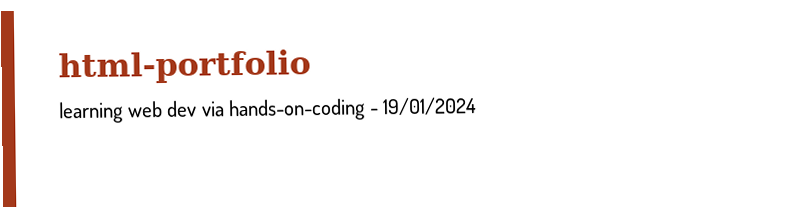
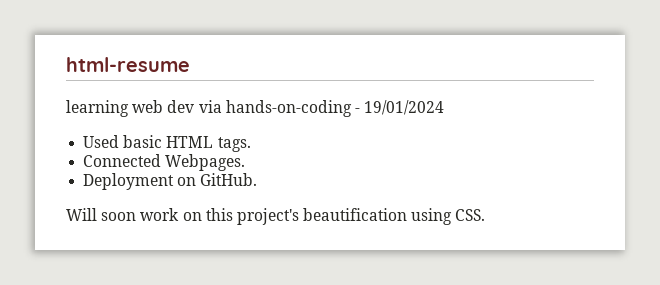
- html-portfolio
+ html-resume
+ Used basic HTML tags.
+ Connected Webpages.
+ Deployment on GitHub.
+ Will soon work on this project's beautification using CSS.

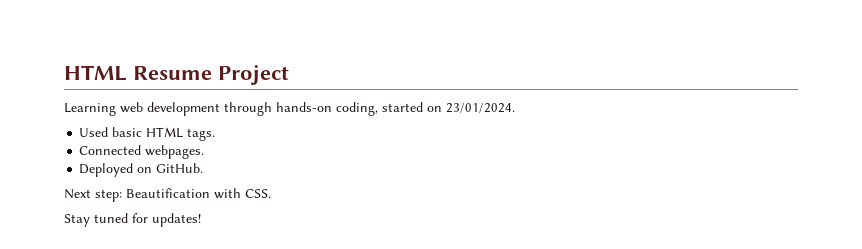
- html-resume
- learning web dev via hands-on-coding - 19/01/2024
+ HTML Resume Project
+ Learning web development through hands-on coding, started on 23/01/2024.
- Connected Webpages.
- Deployment on GitHub.
+ Connected webpages.
+ Deployed on GitHub.
- Will soon work on this project's beautification using CSS.
+ Next step: Beautification with CSS.
+ Stay tuned for updates!

